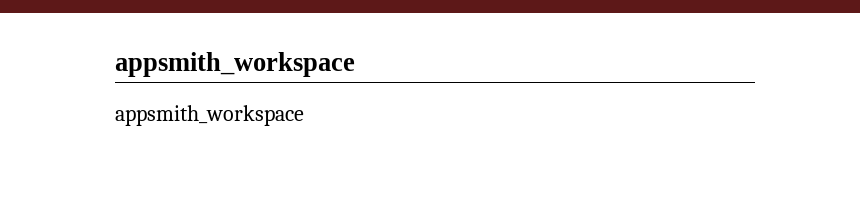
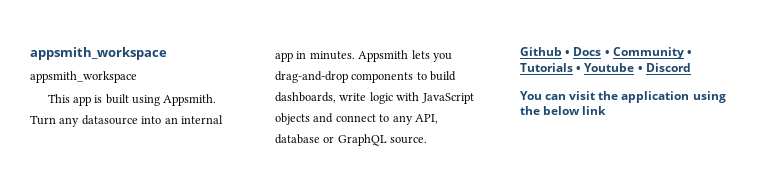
+ This app is built using Appsmith. Turn any datasource into an internal app in minutes. Appsmith lets you drag-and-drop components to build dashboards, write logic with JavaScript objects and connect to any API, database or GraphQL source.
+ Github • Docs • Community • Tutorials • Youtube • Discord
+ You can visit the application using the below link

